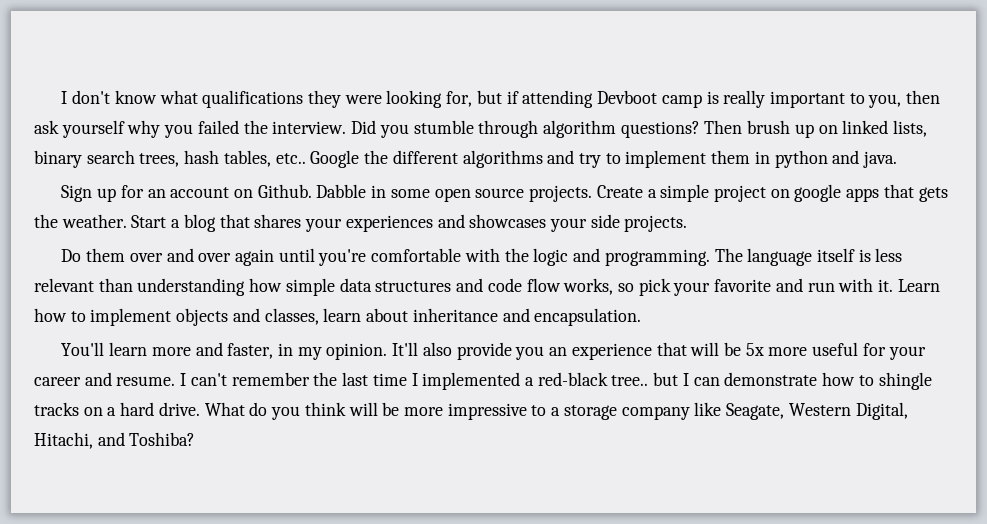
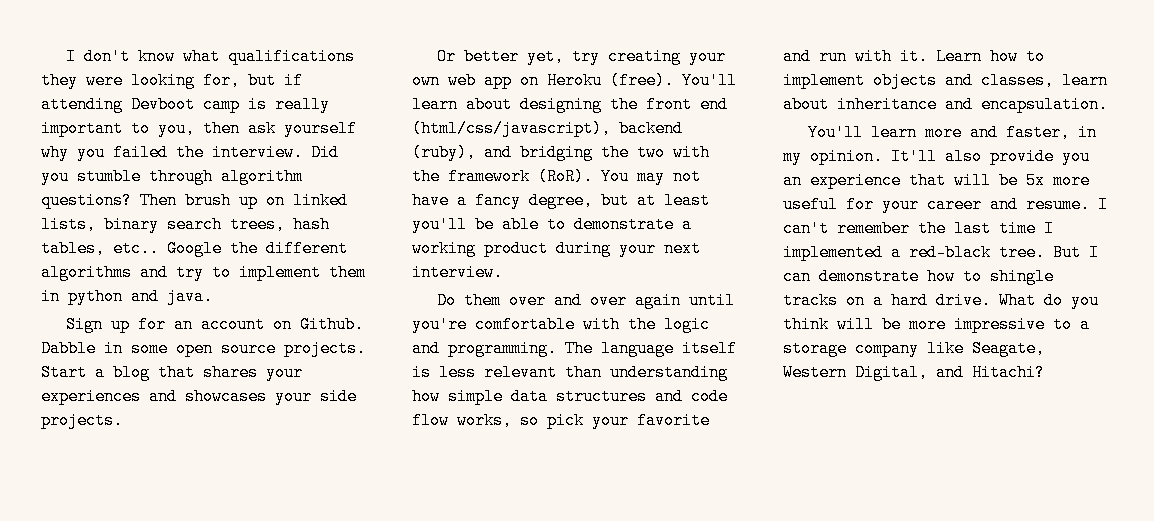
- Create a simple project on google apps that gets the weather.
+ Or better yet, try creating your own web app on Heroku (free). You'll learn about designing the front end (html/css/javascript), backend (ruby), and bridging the two with the framework (RoR). You may not have a fancy degree, but at least you'll be able to demonstrate a working product during your next interview.
- I can't remember the last time I implemented a red-black tree.. but I can demonstrate how to shingle tracks on a hard drive.
+ I can't remember the last time I implemented a red-black tree. But I can demonstrate how to shingle tracks on a hard drive.
- What do you think will be more impressive to a storage company like Seagate, Western Digital, Hitachi, and Toshiba?
+ What do you think will be more impressive to a storage company like Seagate, Western Digital, and Hitachi?

